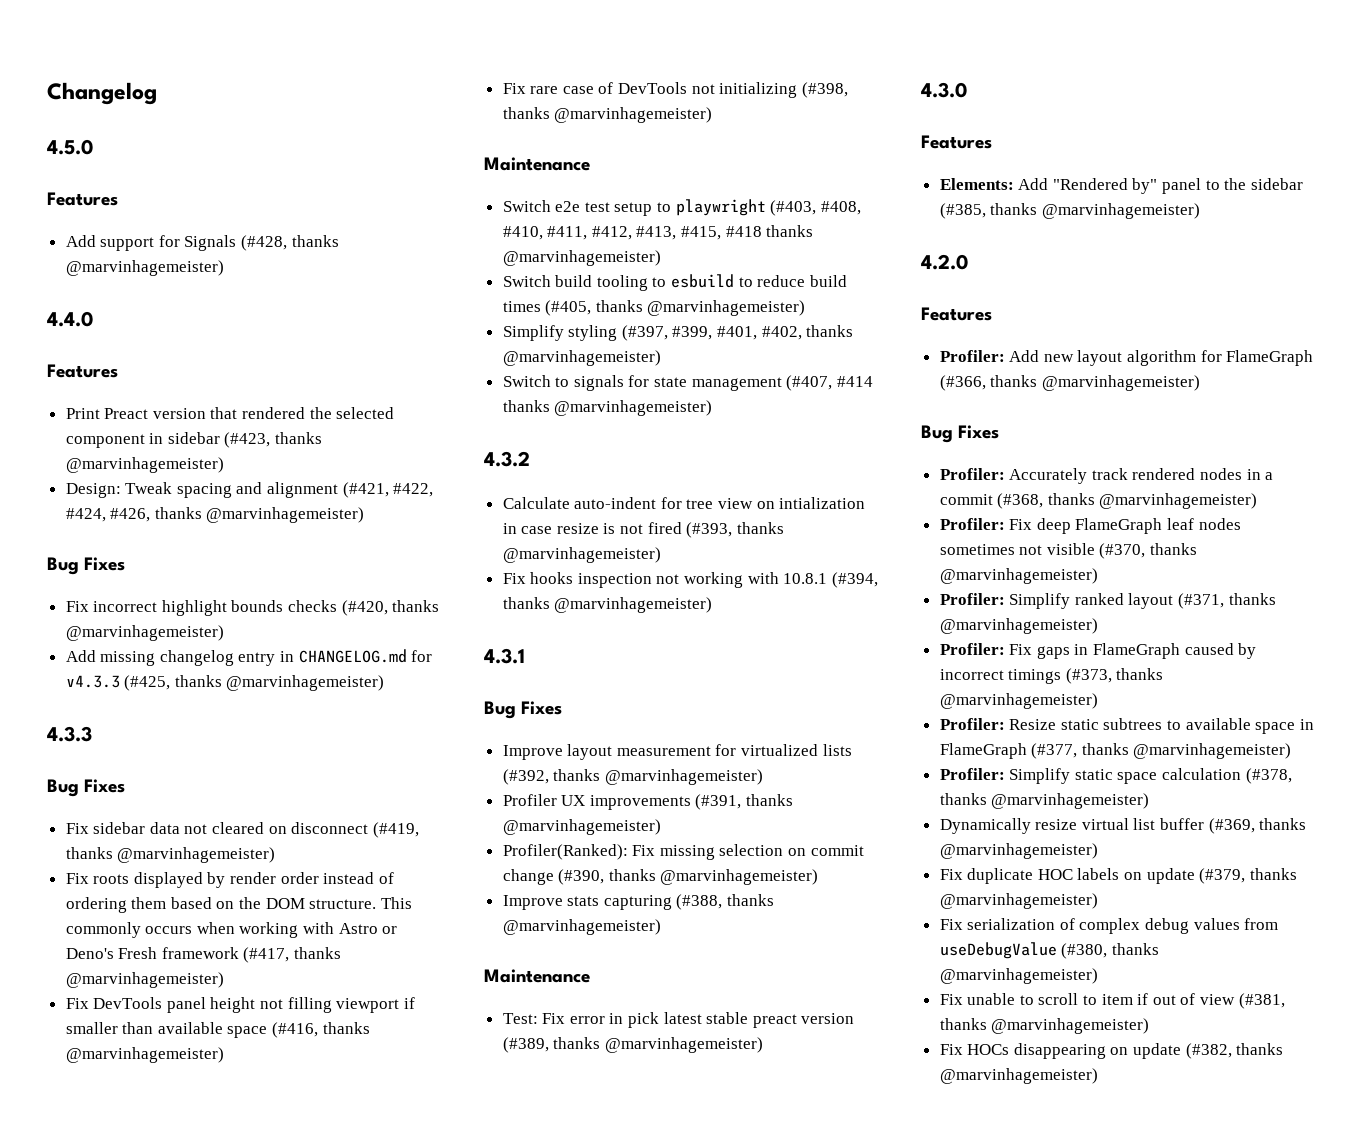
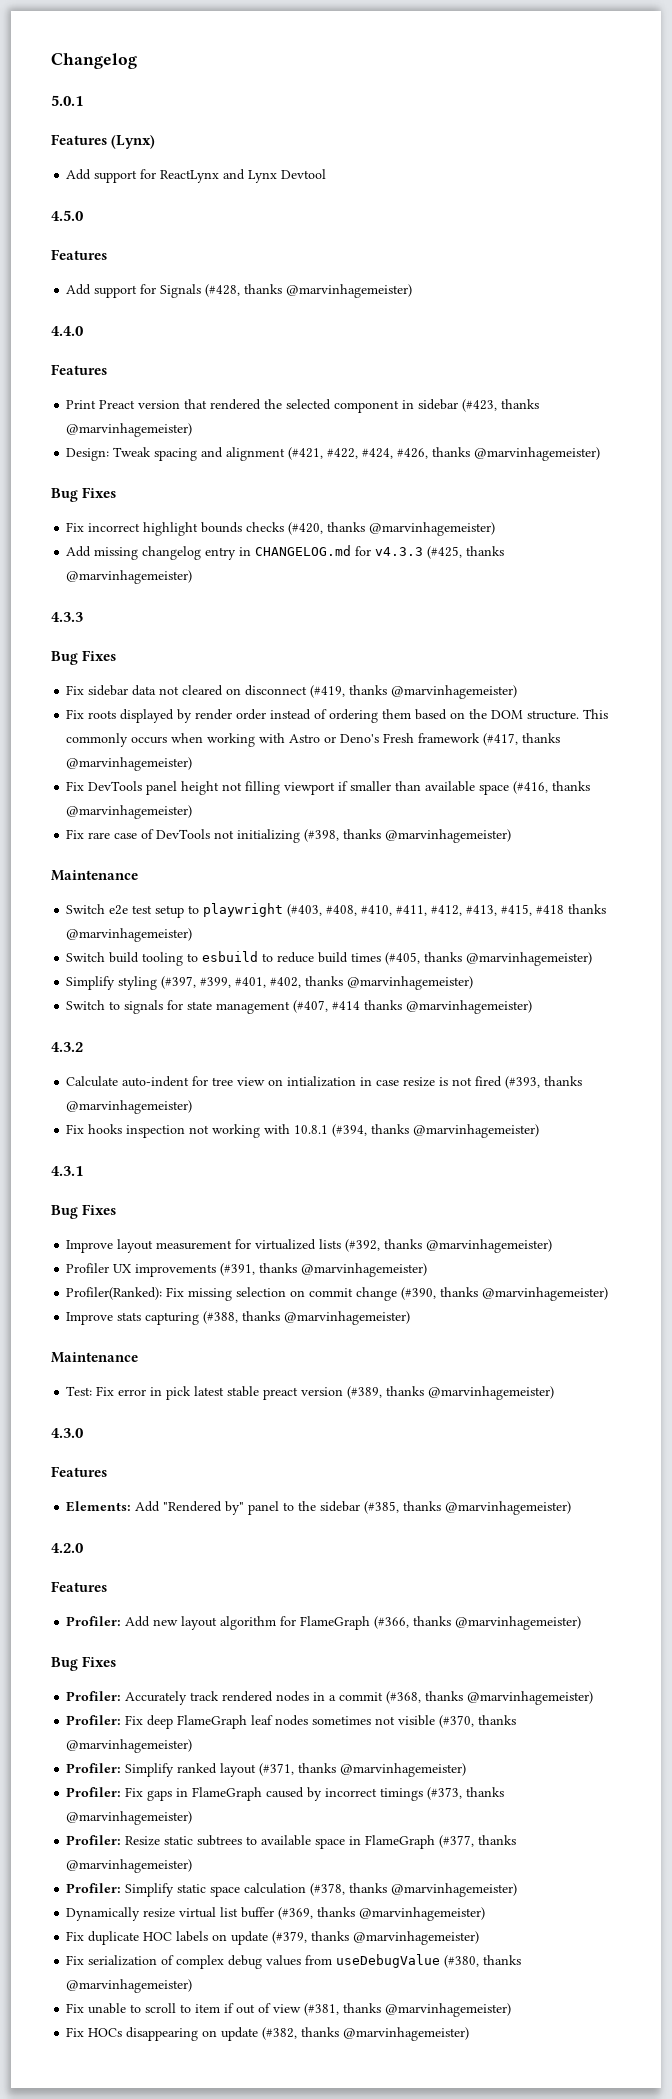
+ 5.0.1
+ Features (Lynx)
+ Add support for ReactLynx and Lynx Devtool

